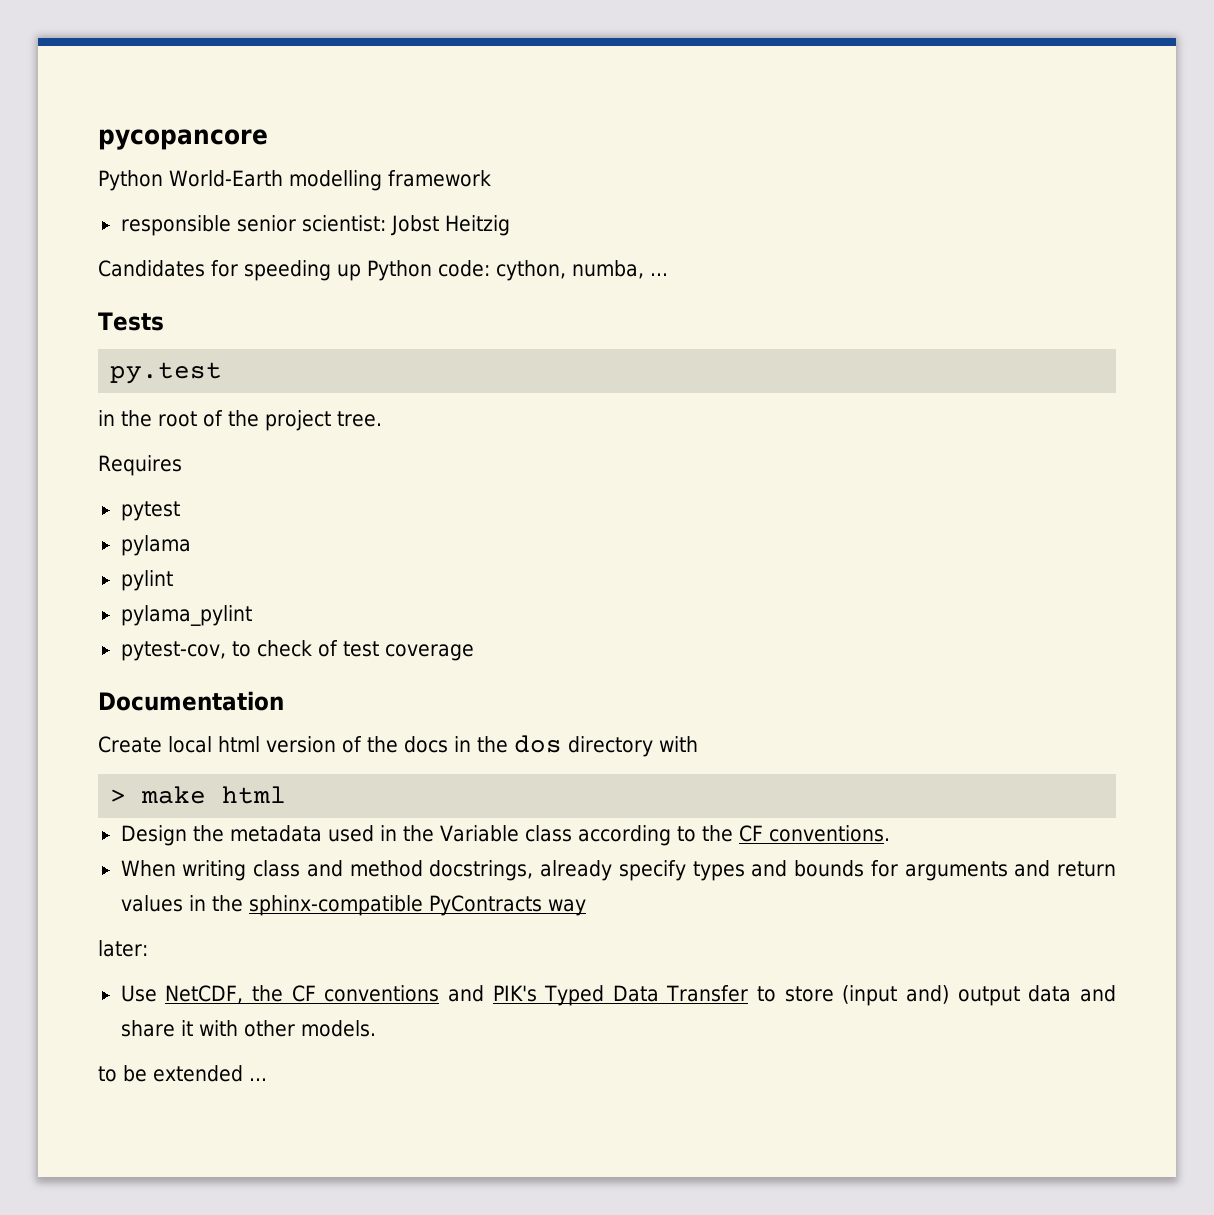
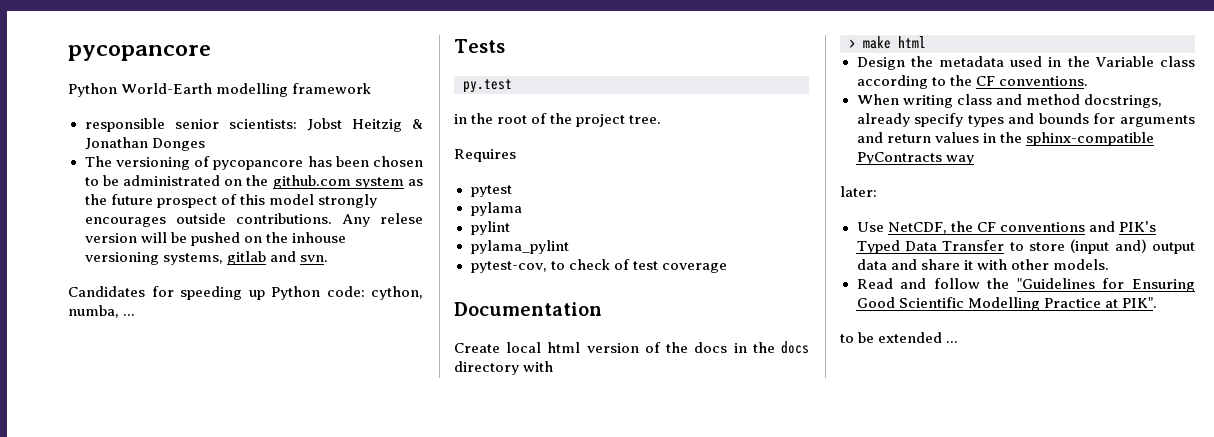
- responsible senior scientist: Jobst Heitzig
+ responsible senior scientists: Jobst Heitzig & Jonathan Donges
+ The versioning of pycopancore has been chosen to be administrated on the github.com system as the future prospect of this model strongly encourages outside contributions. Any relese version will be pushed on the inhouse versioning systems, gitlab and svn.
- Create local html version of the docs in the dos directory with
+ Create local html version of the docs in the docs directory with
+ Read and follow the "Guidelines for Ensuring Good Scientific Modelling Practice at PIK".

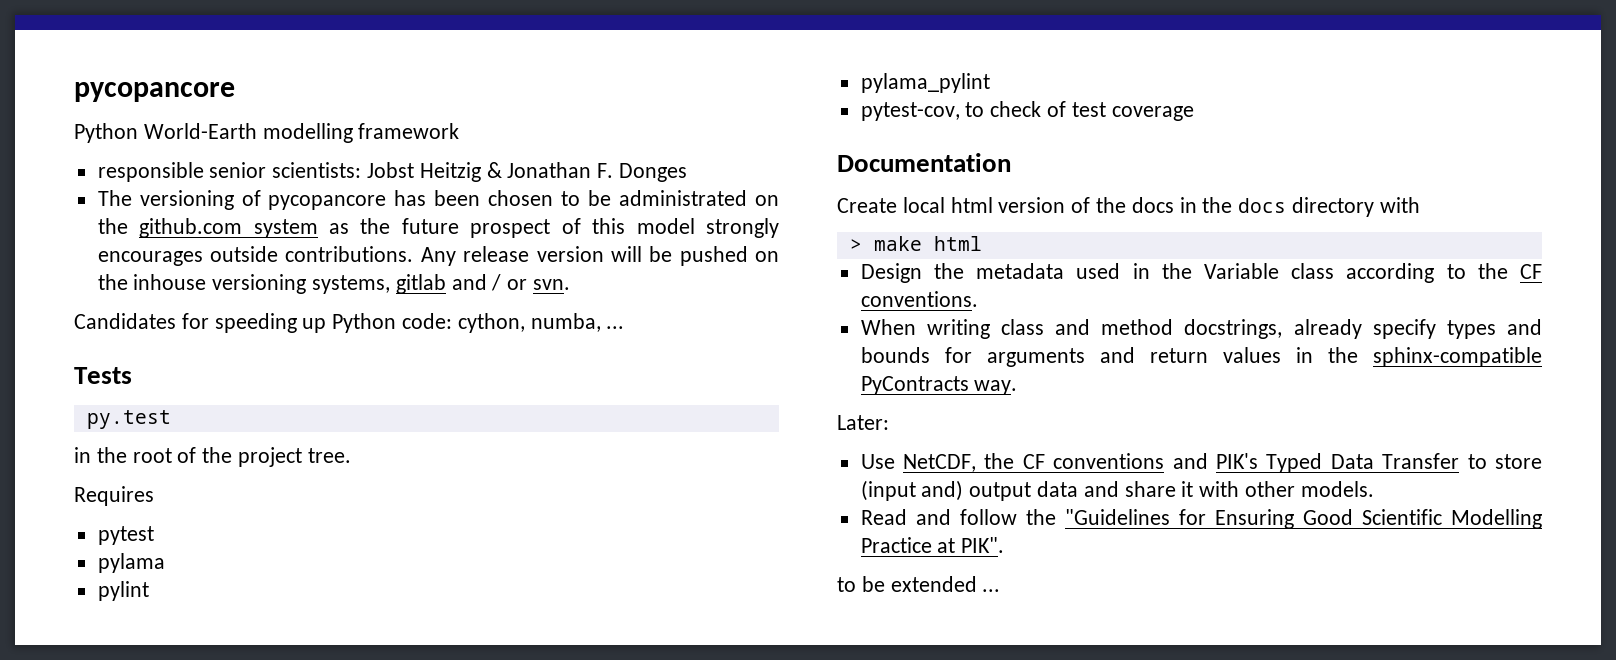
- responsible senior scientists: Jobst Heitzig & Jonathan Donges
+ responsible senior scientists: Jobst Heitzig & Jonathan F. Donges
- Any relese version will be pushed on the inhouse versioning systems, gitlab and svn.
+ Any release version will be pushed on the inhouse versioning systems, gitlab and / or svn.
- When writing class and method docstrings, already specify types and bounds for arguments and return values in the sphinx-compatible PyContracts way
- later:
+ When writing class and method docstrings, already specify types and bounds for arguments and return values in the sphinx-compatible PyContracts way.
+ Later:

